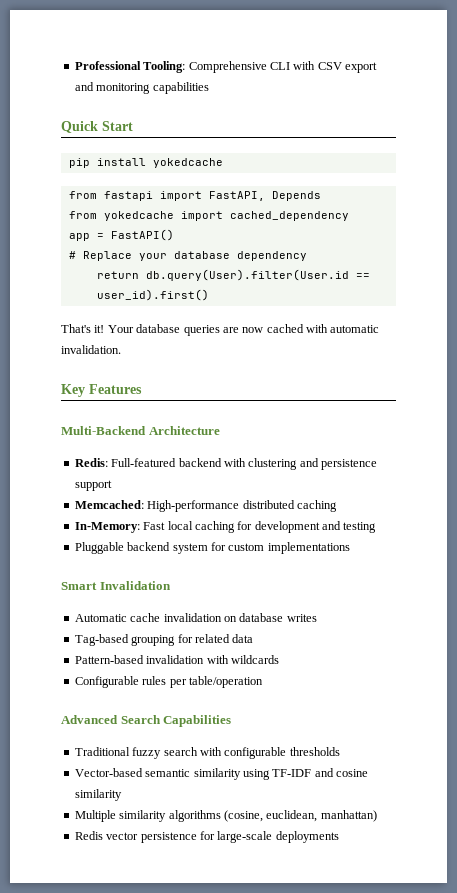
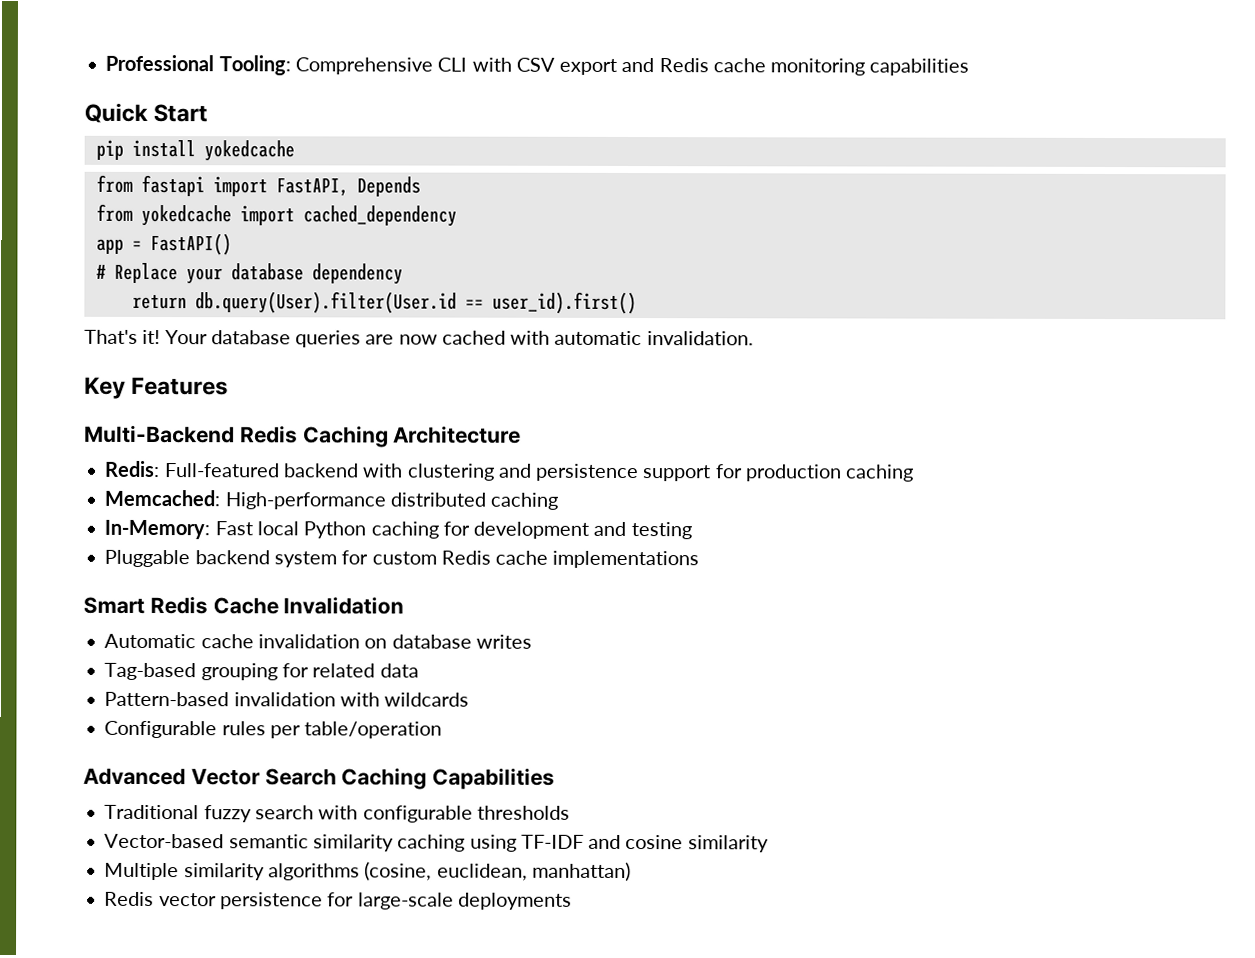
- Professional Tooling: Comprehensive CLI with CSV export and monitoring capabilities
+ Professional Tooling: Comprehensive CLI with CSV export and Redis cache monitoring capabilities
- Multi-Backend Architecture
+ Multi-Backend Redis Caching Architecture
- Redis: Full-featured backend with clustering and persistence support
+ Redis: Full-featured backend with clustering and persistence support for production caching
- In-Memory: Fast local caching for development and testing
+ In-Memory: Fast local Python caching for development and testing
- Pluggable backend system for custom implementations
+ Pluggable backend system for custom Redis cache implementations
- Smart Invalidation
+ Smart Redis Cache Invalidation
- Advanced Search Capabilities
+ Advanced Vector Search Caching Capabilities
- Vector-based semantic similarity using TF-IDF and cosine similarity
+ Vector-based semantic similarity caching using TF-IDF and cosine similarity

